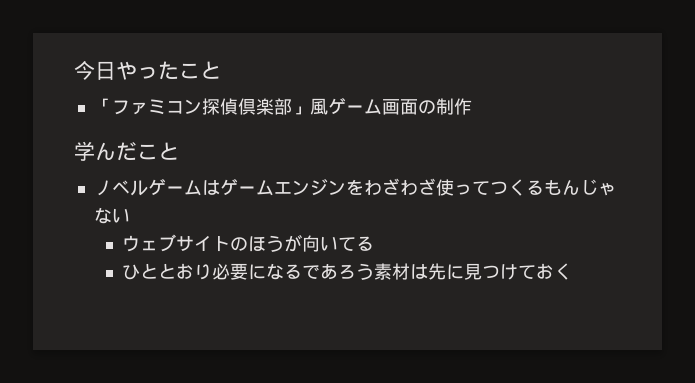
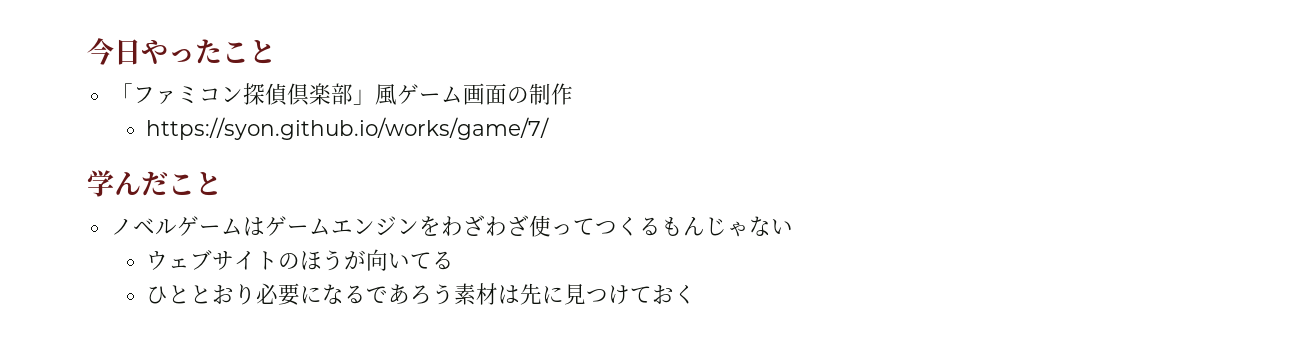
+ https://syon.github.io/works/game/7/

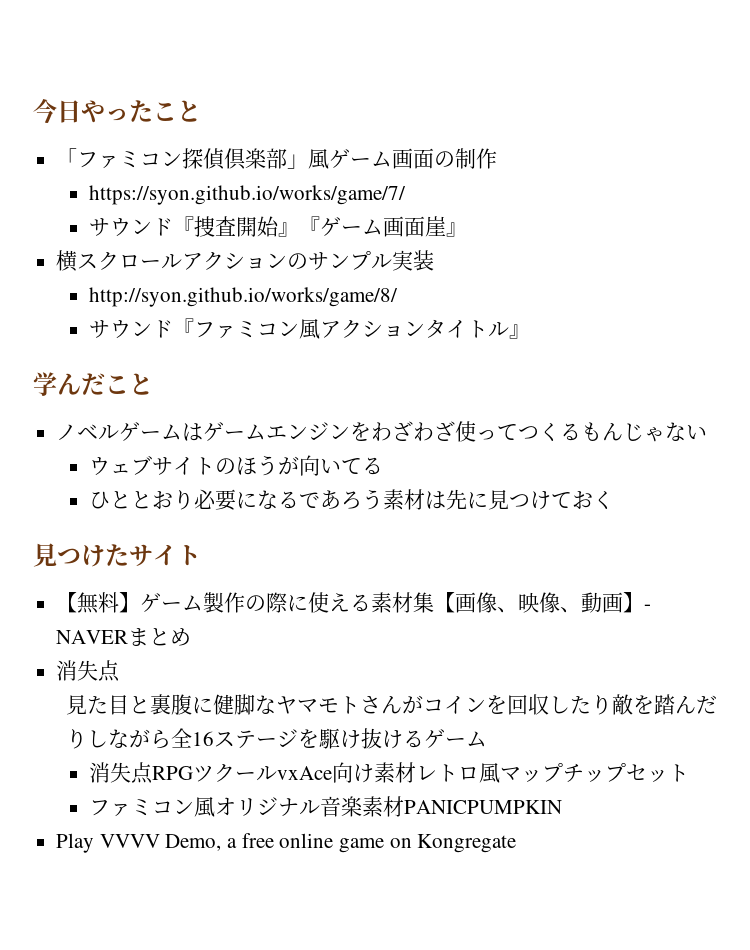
+ サウンド『捜査開始』『ゲーム画面崖』
+ 横スクロールアクションのサンプル実装
+ http://syon.github.io/works/game/8/
+ サウンド『ファミコン風アクションタイトル』
+ 見つけたサイト
+ 【無料】ゲーム製作の際に使える素材集【画像、映像、動画】- NAVERまとめ
+ 消失点
+ 見た目と裏腹に健脚なヤマモトさんがコインを回収したり敵を踏んだりしながら全16ステージを駆け抜けるゲーム
+ 消失点RPGツクールvxAce向け素材レトロ風マップチップセット
+ ファミコン風オリジナル音楽素材PANICPUMPKIN
+ Play VVVV Demo, a free online game on Kongregate

